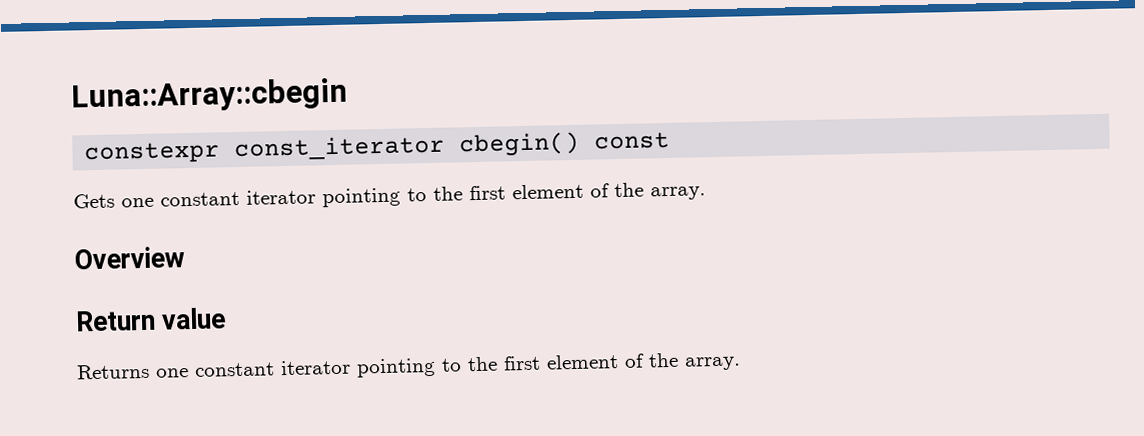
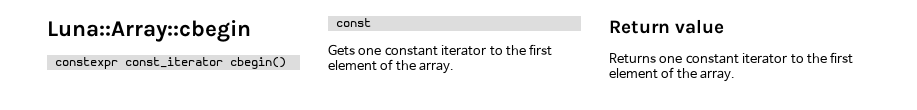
- Gets one constant iterator pointing to the first element of the array.
- Overview
+ Gets one constant iterator to the first element of the array.
- Returns one constant iterator pointing to the first element of the array.
+ Returns one constant iterator to the first element of the array.

